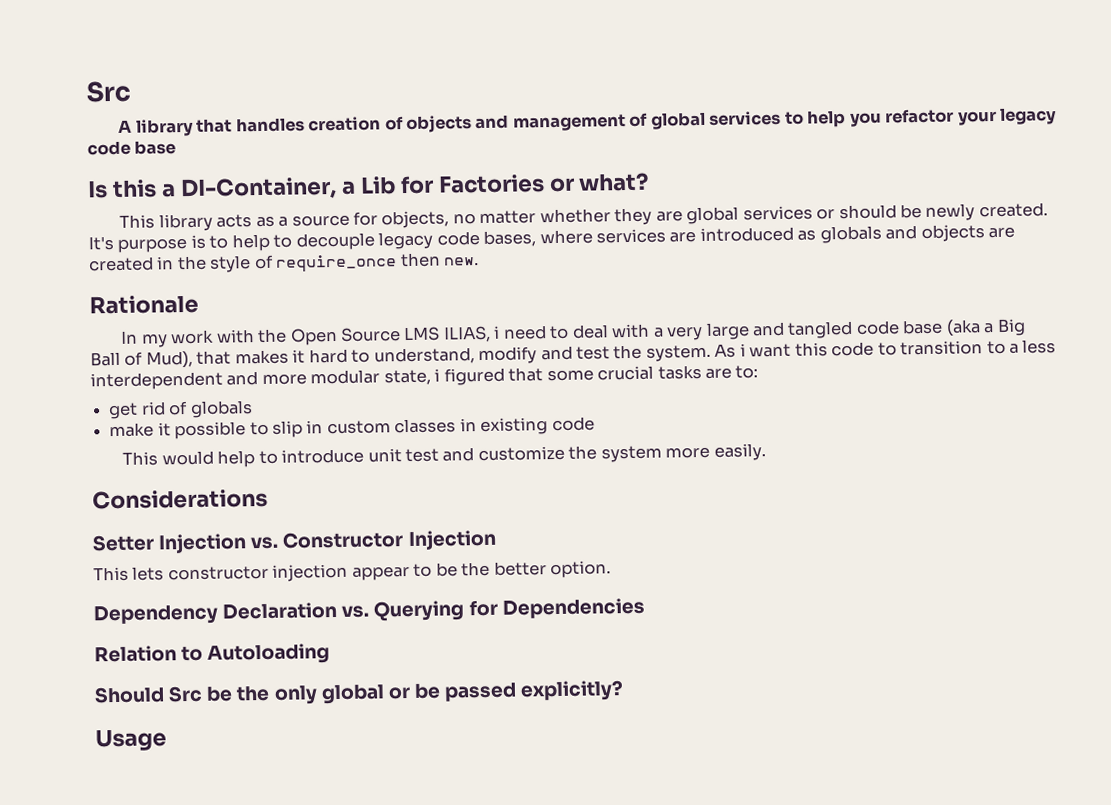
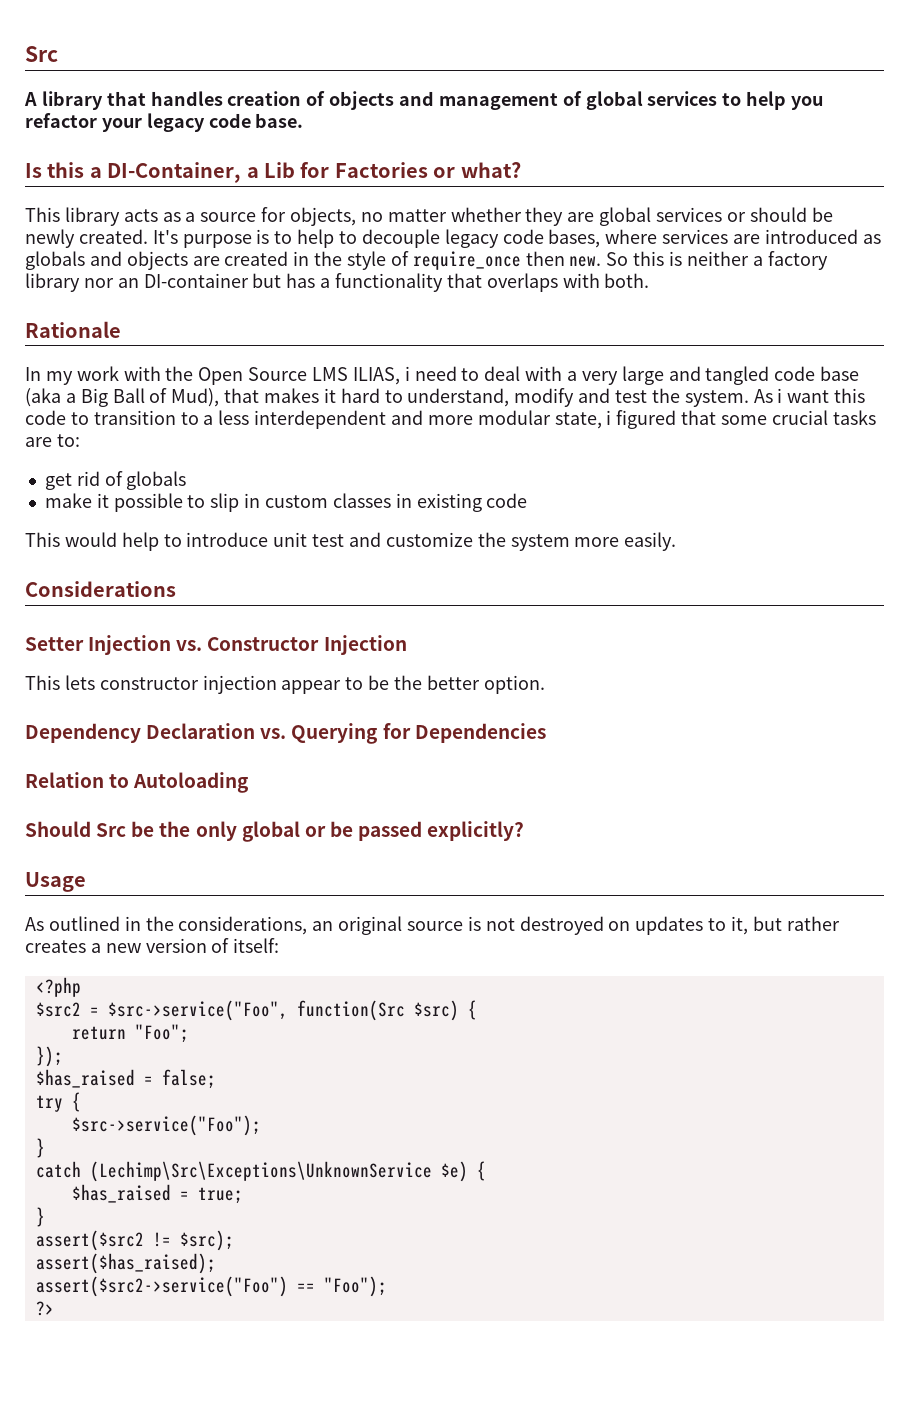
- A library that handles creation of objects and management of global services to help you refactor your legacy code base
+ A library that handles creation of objects and management of global services to help you refactor your legacy code base.
+ So this is neither a factory library nor an DI-container but has a functionality that overlaps with both.
+ As outlined in the considerations, an original source is not destroyed on updates to it, but rather creates a new version of itself:
+ <?php
+ $src2 = $src->service("Foo", function(Src $src) {
+ return "Foo";
+ });
+ $has_raised = false;
+ try {
+ $src->service("Foo");
+ }
+ catch (Lechimp\Src\Exceptions\UnknownService $e) {
+ $has_raised = true;
+ }
+ assert($src2 != $src);
+ assert($has_raised);
+ assert($src2->service("Foo") == "Foo");
+ ?>

